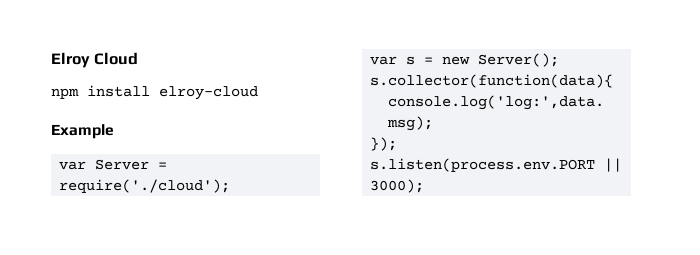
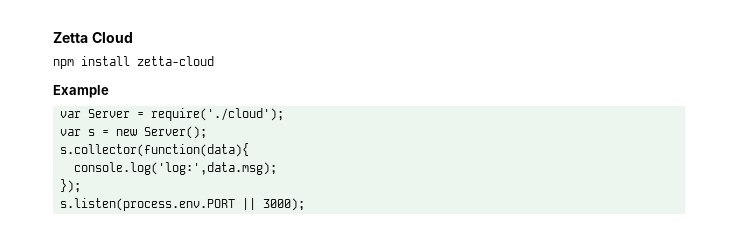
- Elroy Cloud
+ Zetta Cloud
- npm install elroy-cloud
+ npm install zetta-cloud

